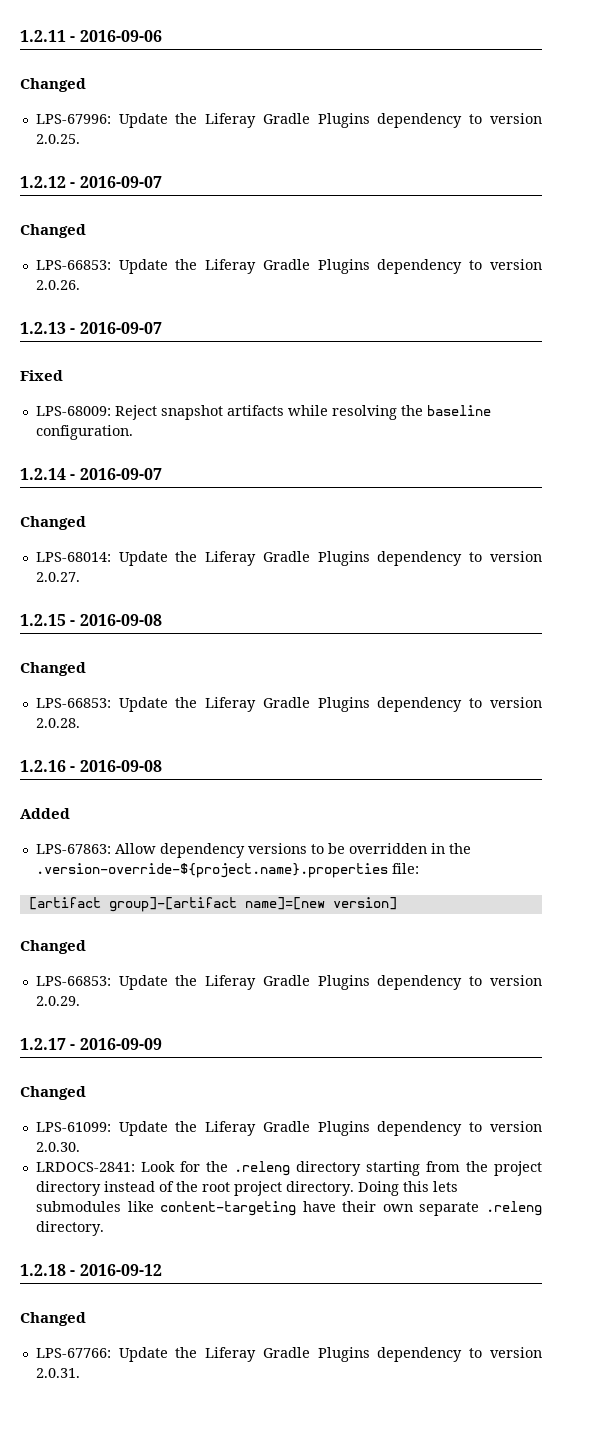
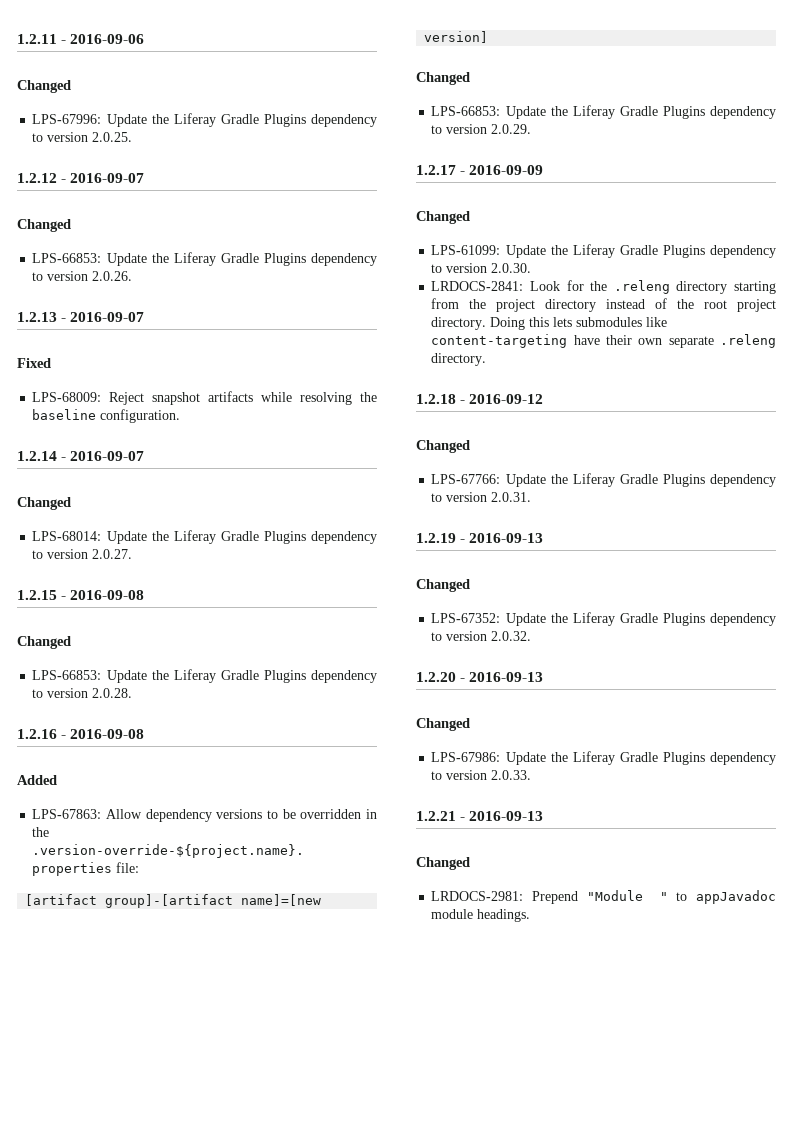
+ 1.2.19 - 2016-09-13
+ Changed
+ LPS-67352: Update the Liferay Gradle Plugins dependency to version 2.0.32.
+ 1.2.20 - 2016-09-13
+ Changed
+ LPS-67986: Update the Liferay Gradle Plugins dependency to version 2.0.33.
+ 1.2.21 - 2016-09-13
+ Changed
+ LRDOCS-2981: Prepend "Module " to appJavadoc module headings.

